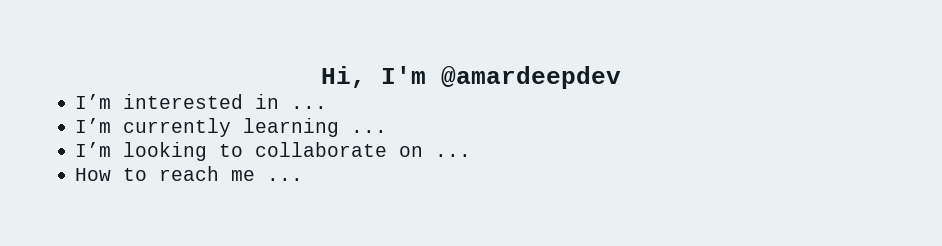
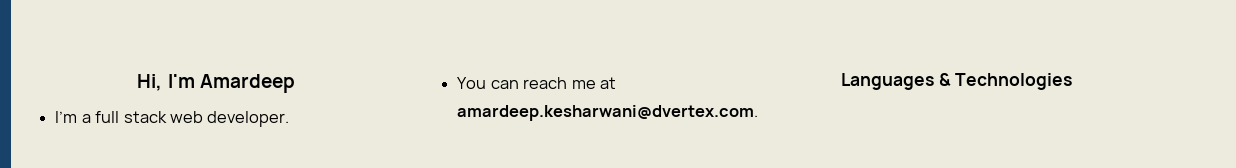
- Hi, I'm @amardeepdev
- I’m interested in ...
- I’m currently learning ...
- I’m looking to collaborate on ...
- How to reach me ...
+ Hi, I'm Amardeep
+ I’m a full stack web developer.
+ You can reach me at amardeep.kesharwani@dvertex.com.
+ Languages & Technologies

